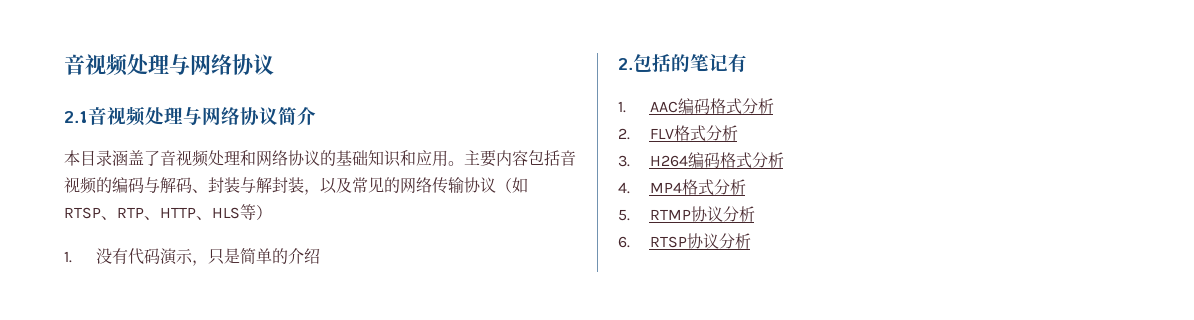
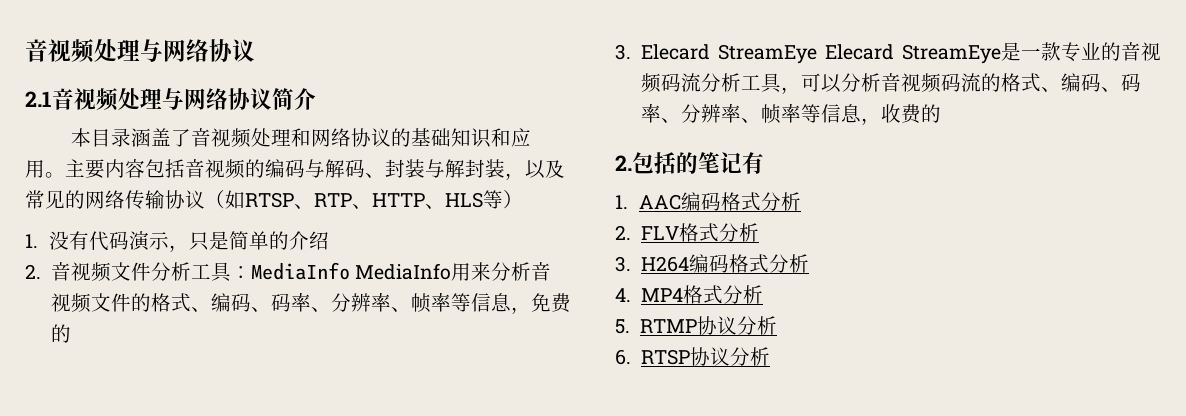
+ 2.音视频文件分析工具：MediaInfo MediaInfo用来分析音视频文件的格式、编码、码率、分辨率、帧率等信息，免费的
+ 3. Elecard StreamEye Elecard StreamEye是一款专业的音视频码流分析工具，可以分析音视频码流的格式、编码、码率、分辨率、帧率等信息，收费的

